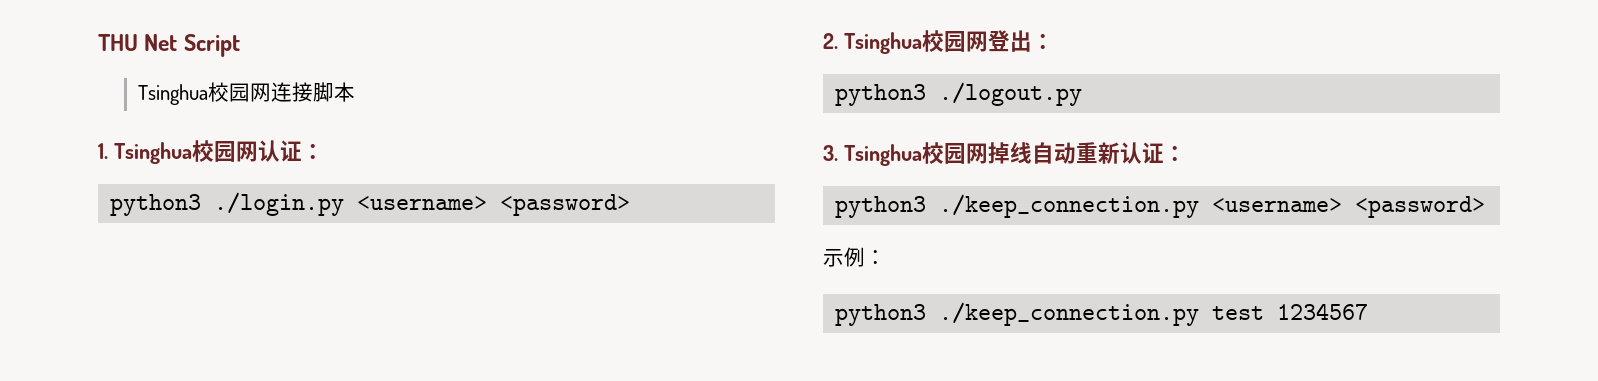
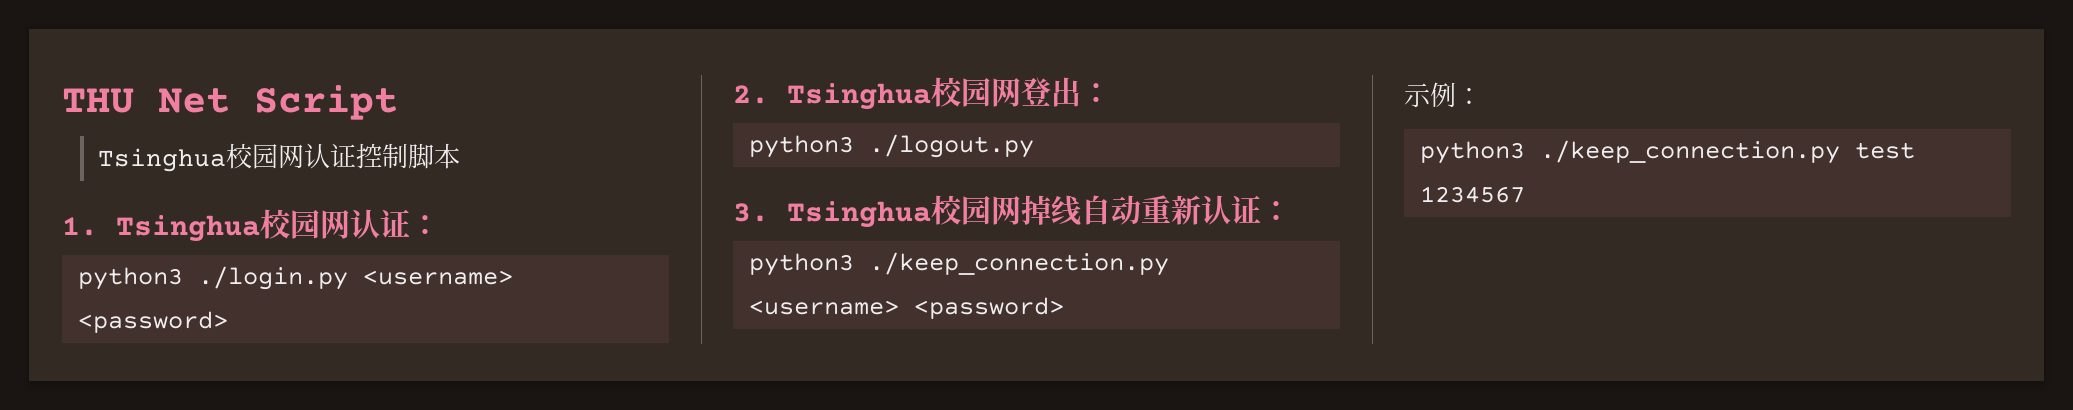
- Tsinghua校园网连接脚本
+ Tsinghua校园网认证控制脚本

